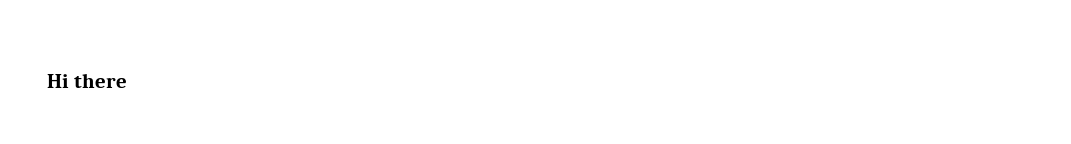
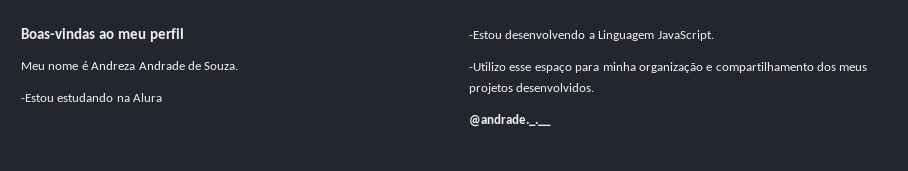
- Hi there
+ Boas-vindas ao meu perfil
+ Meu nome é Andreza Andrade de Souza.
+ -Estou estudando na Alura
+ -Estou desenvolvendo a Linguagem JavaScript.
+ -Utilizo esse espaço para minha organização e compartilhamento dos meus projetos desenvolvidos.
+ @andrade._.__

